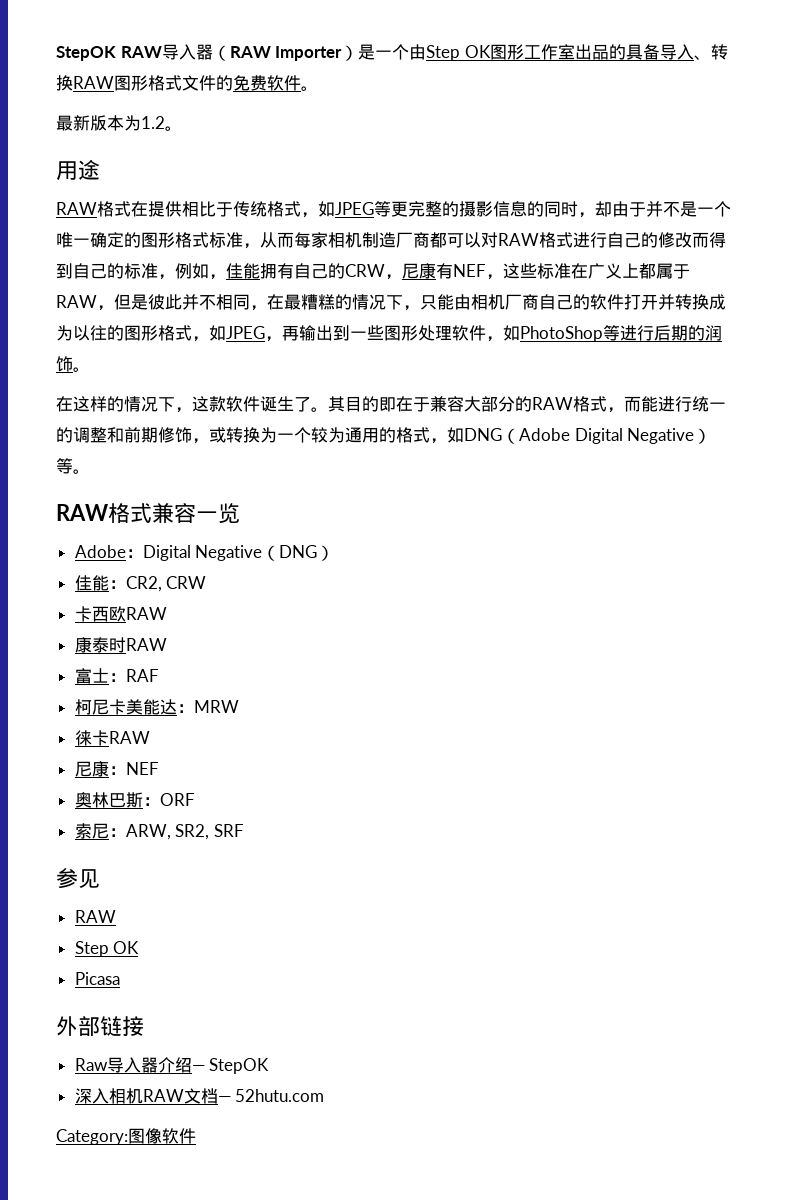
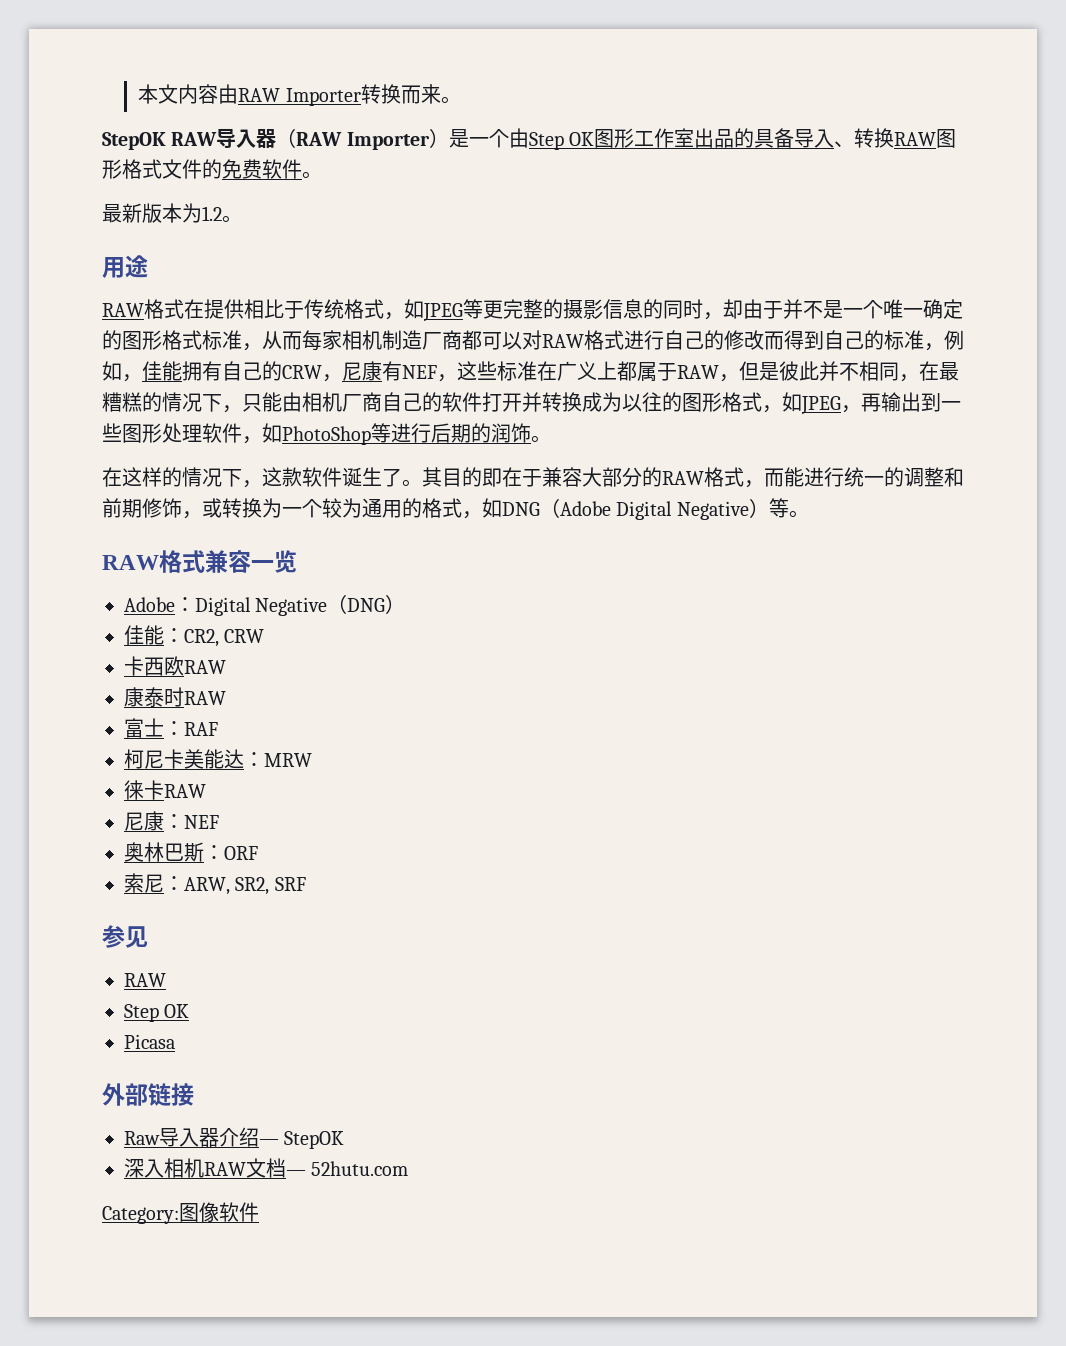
+ 本文内容由RAW Importer转换而来。

